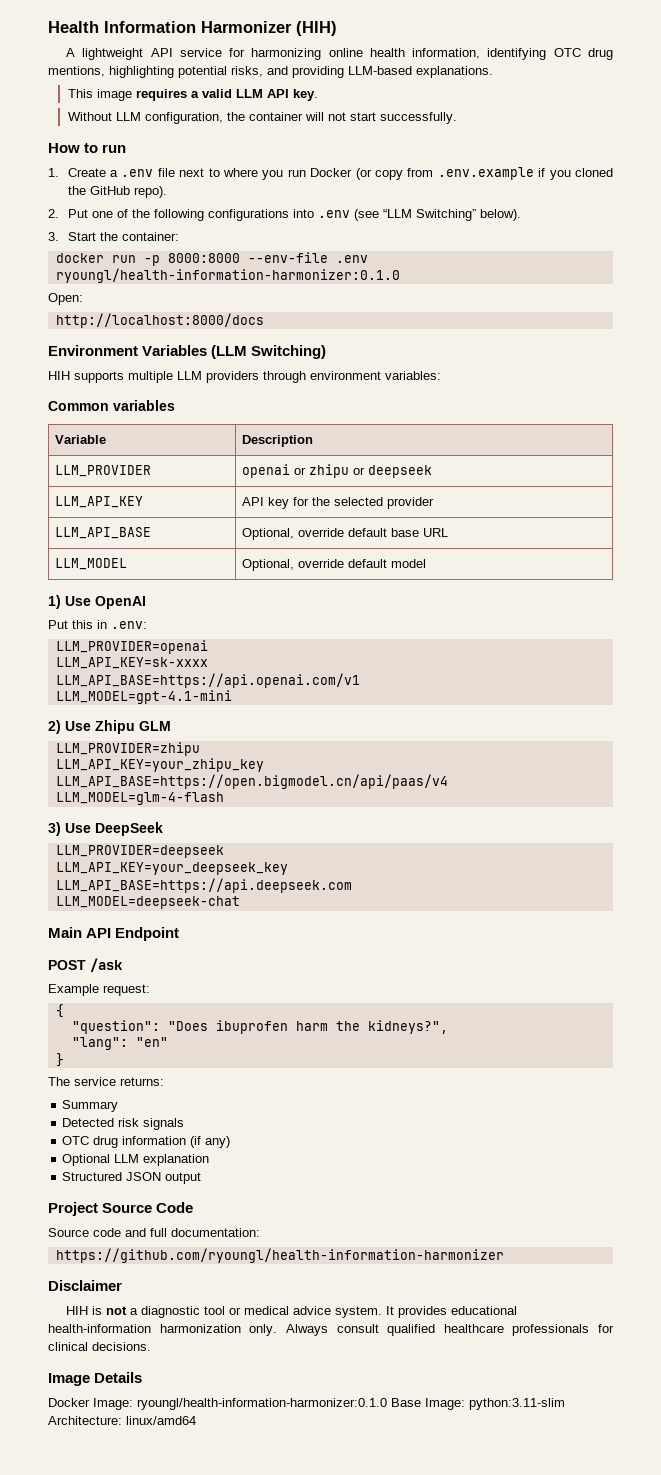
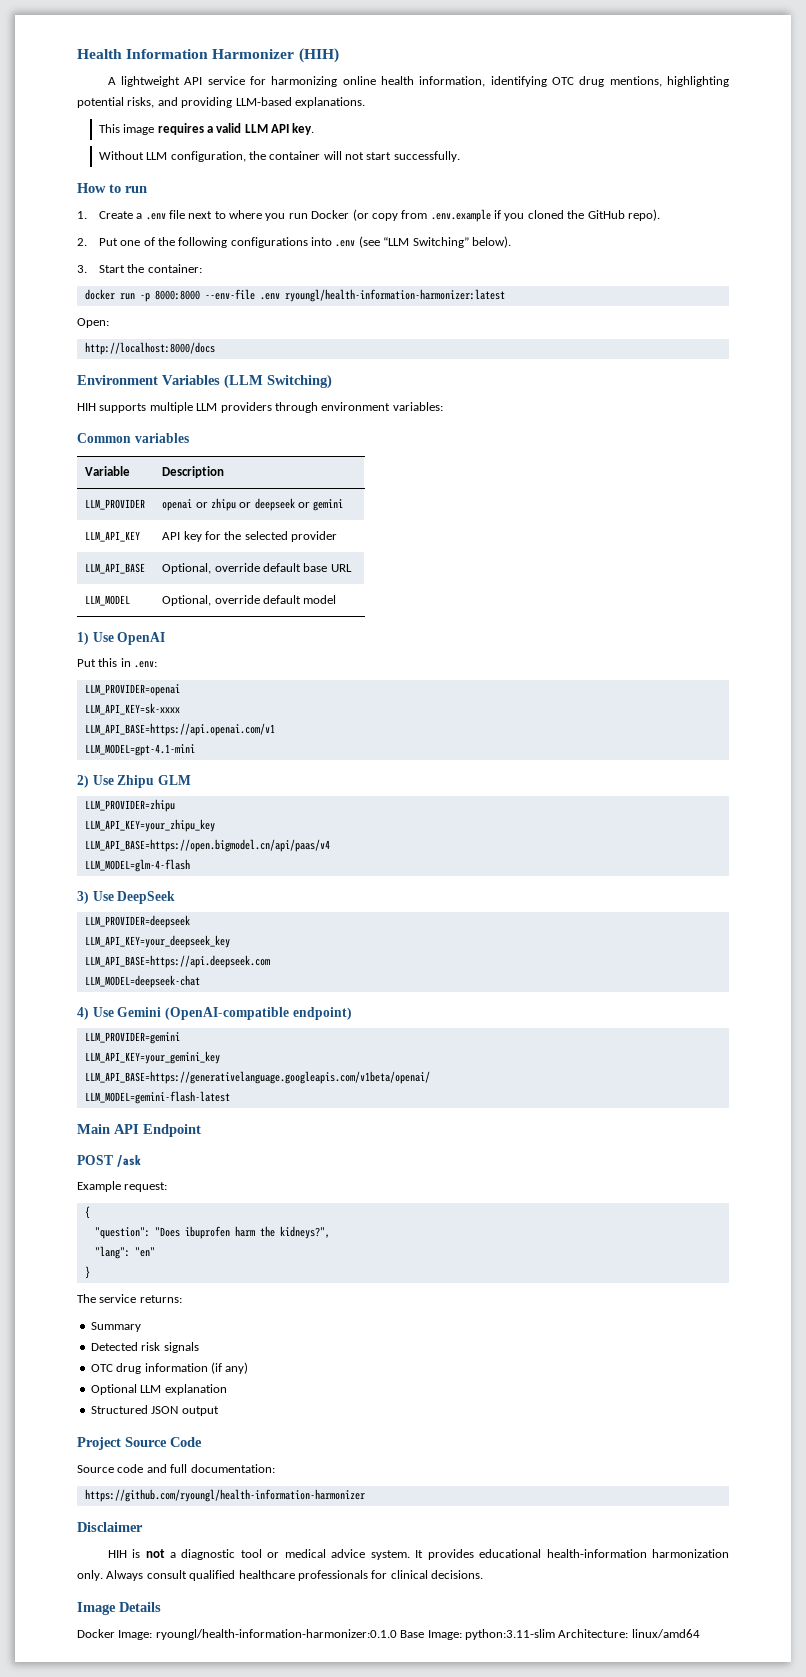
- docker run -p 8000:8000 --env-file .env ryoungl/health-information-harmonizer:0.1.0
+ docker run -p 8000:8000 --env-file .env ryoungl/health-information-harmonizer:latest
- LLM_PROVIDER | openai or zhipu or deepseek
+ LLM_PROVIDER | openai or zhipu or deepseek or gemini
+ 4) Use Gemini (OpenAI-compatible endpoint)
+ LLM_PROVIDER=gemini
+ LLM_API_KEY=your_gemini_key
+ LLM_API_BASE=https://generativelanguage.googleapis.com/v1beta/openai/
+ LLM_MODEL=gemini-flash-latest

